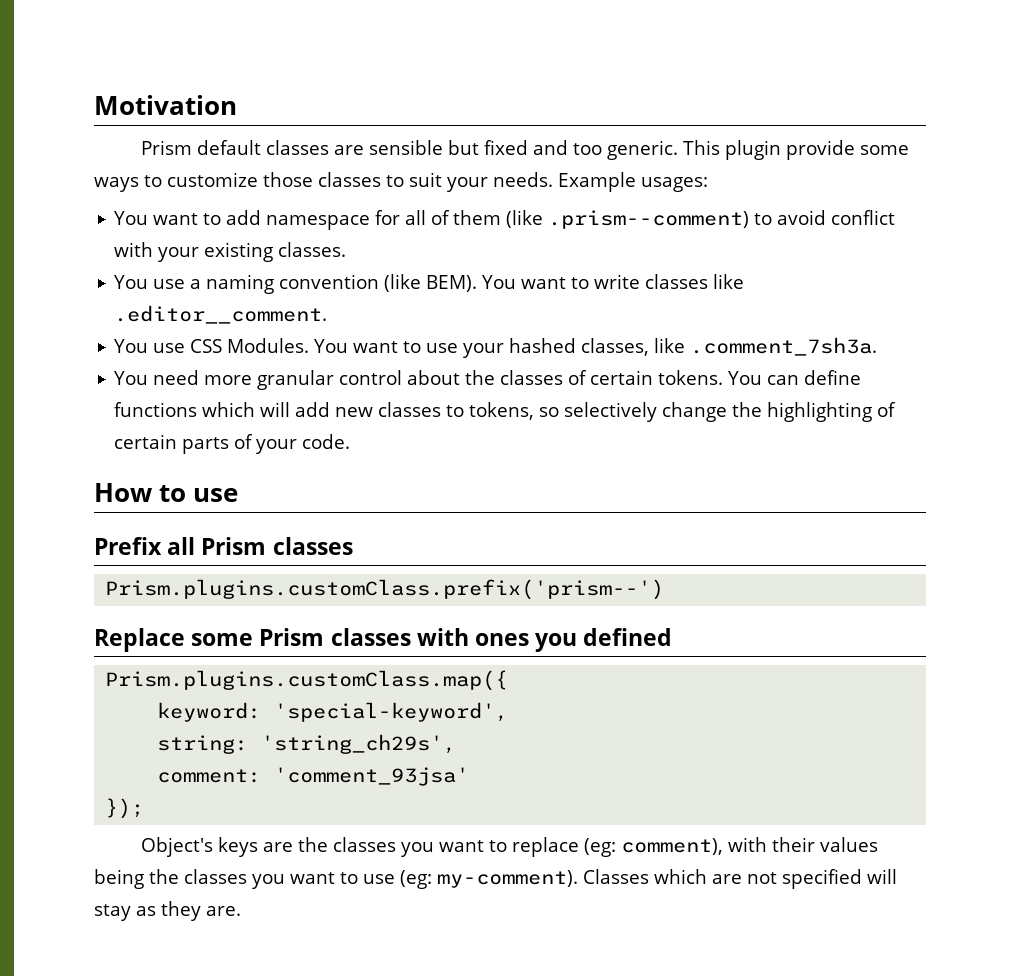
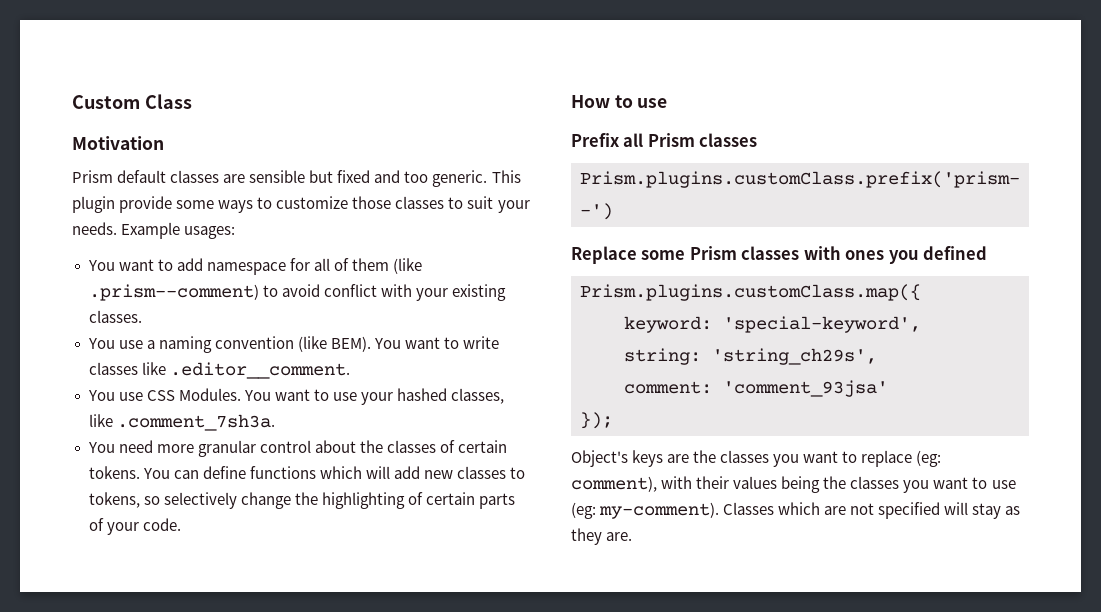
+ Custom Class

